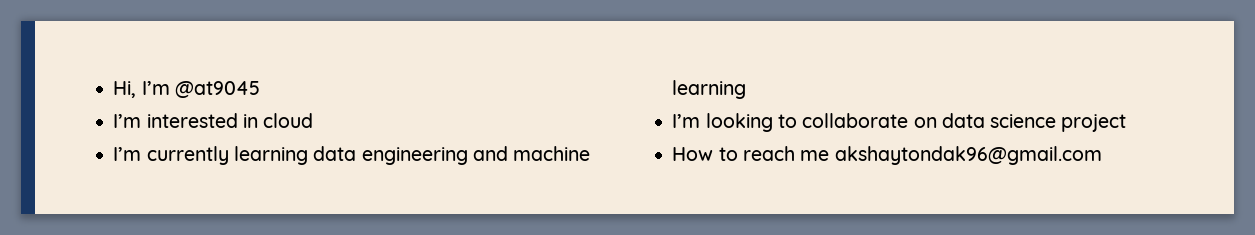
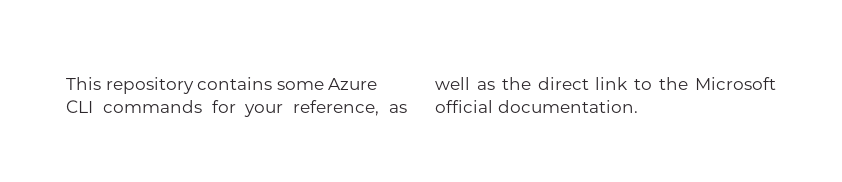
- Hi, I’m @at9045
- I’m interested in cloud
- I’m currently learning data engineering and machine learning
- I’m looking to collaborate on data science project
- How to reach me akshaytondak96@gmail.com
+ This repository contains some Azure CLI commands for your reference, as well as the direct link to the Microsoft official documentation.

